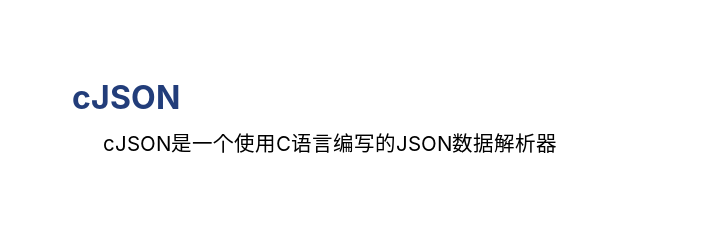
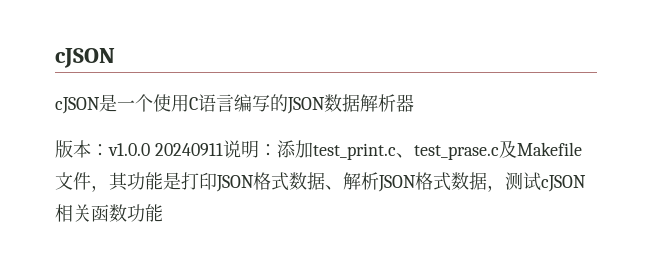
+ 版本：v1.0.0 20240911说明：添加test_print.c、test_prase.c及Makefile文件，其功能是打印JSON格式数据、解析JSON格式数据，测试cJSON相关函数功能

